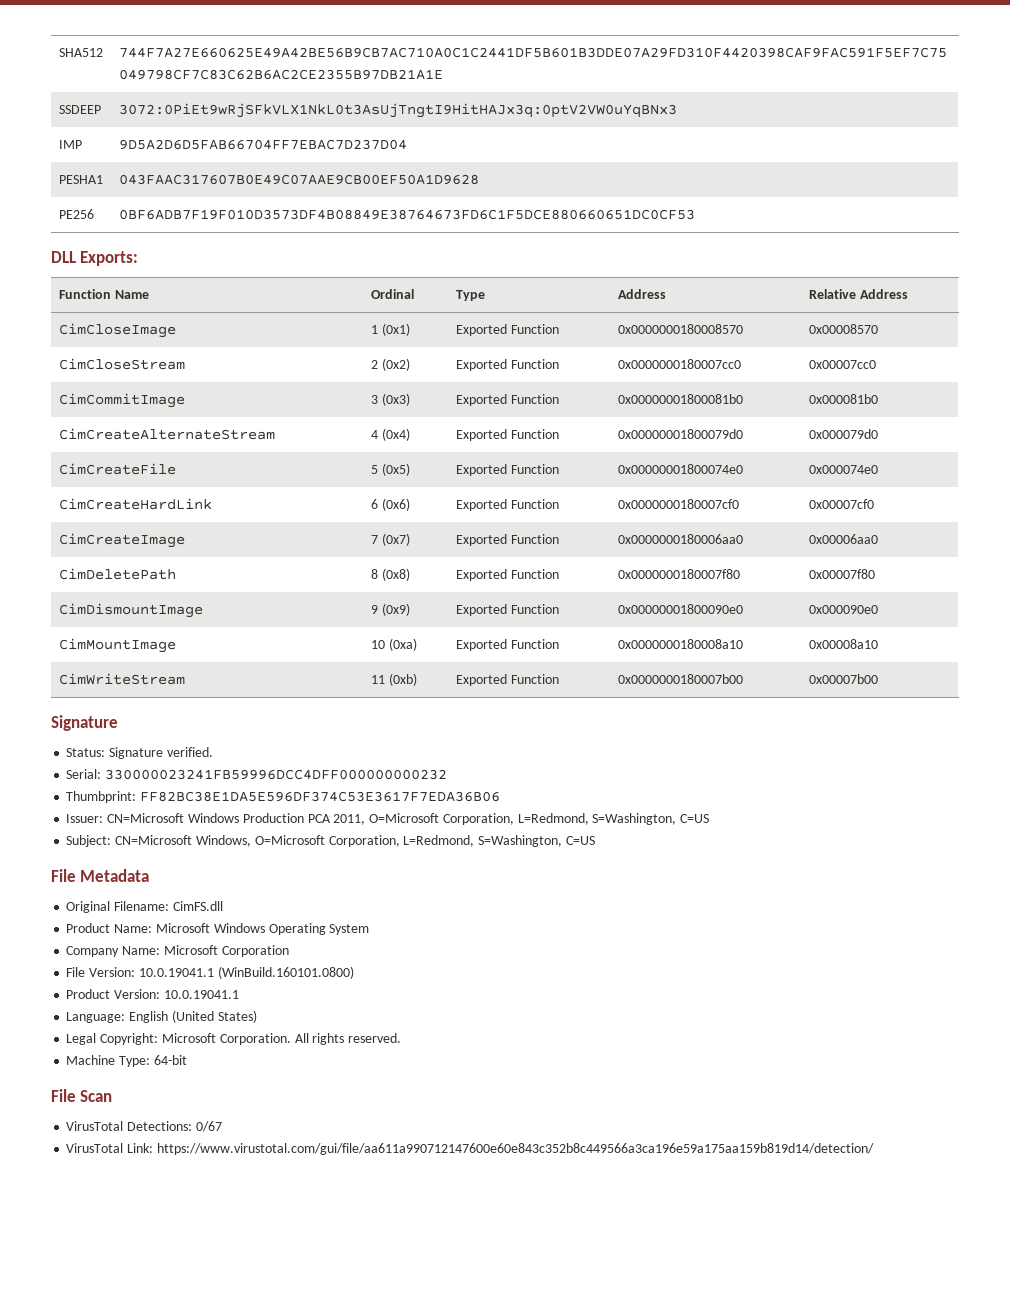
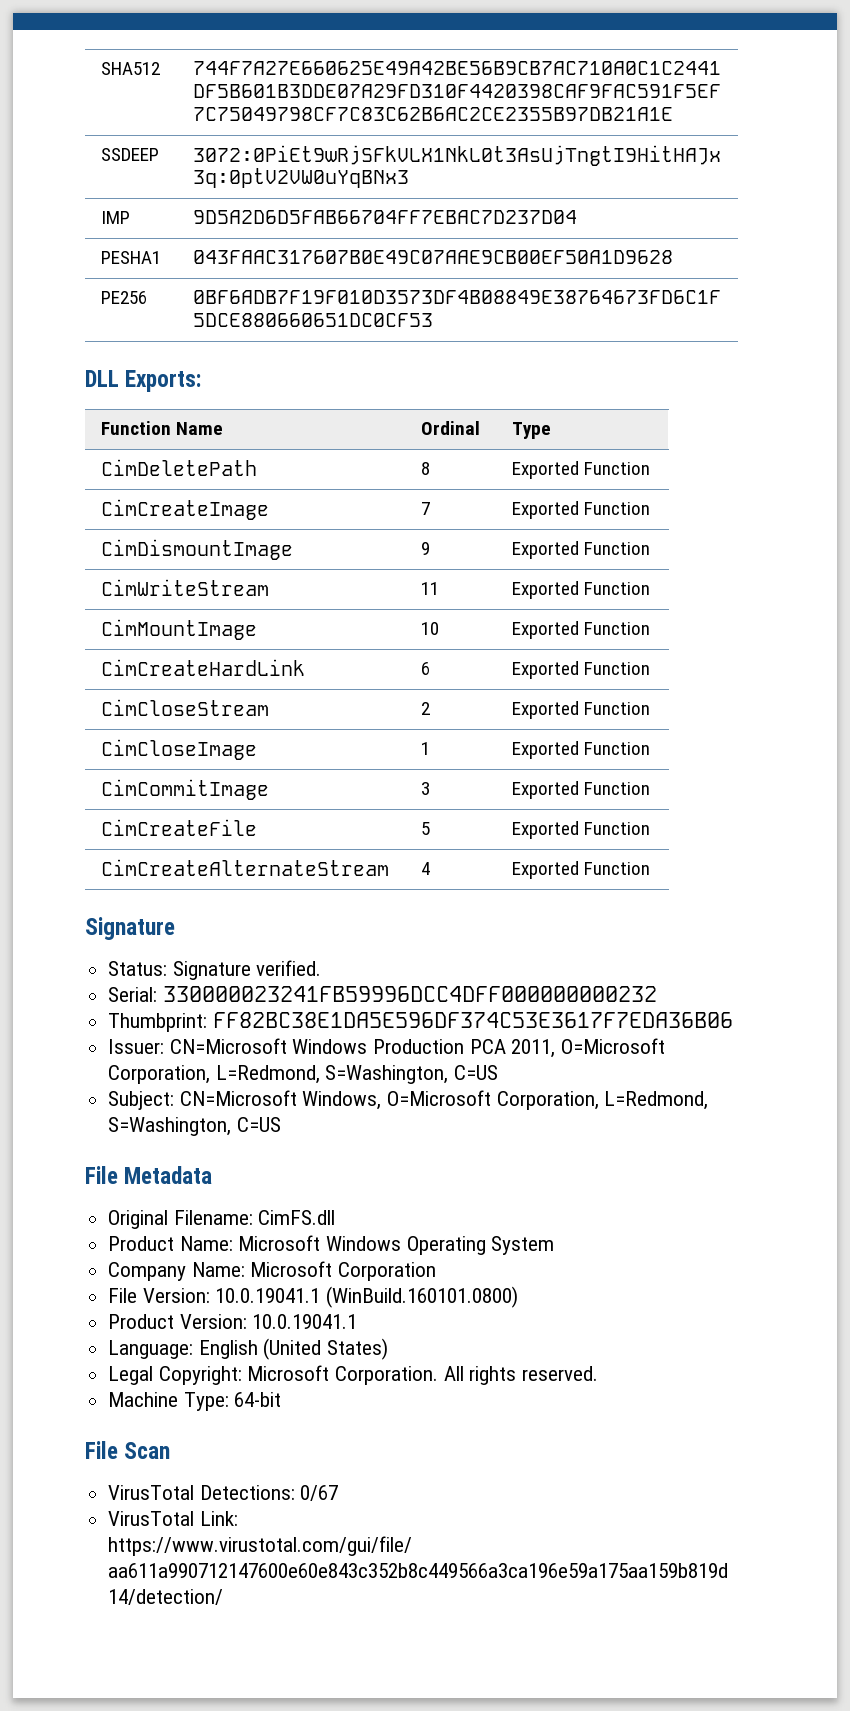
- Function Name | Ordinal | Type | Address | Relative Address
+ Function Name | Ordinal | Type
+ CimDeletePath | 8 | Exported Function
+ CimCreateImage | 7 | Exported Function
+ CimDismountImage | 9 | Exported Function
+ CimWriteStream | 11 | Exported Function
+ CimMountImage | 10 | Exported Function
+ CimCreateHardLink | 6 | Exported Function
+ CimCloseStream | 2 | Exported Function
- CimCloseImage | 1 (0x1) | Exported Function | 0x0000000180008570 | 0x00008570
- CimCloseStream | 2 (0x2) | Exported Function | 0x0000000180007cc0 | 0x00007cc0
+ CimCloseImage | 1 | Exported Function
- CimCommitImage | 3 (0x3) | Exported Function | 0x00000001800081b0 | 0x000081b0
+ CimCommitImage | 3 | Exported Function
+ CimCreateFile | 5 | Exported Function
- CimCreateAlternateStream | 4 (0x4) | Exported Function | 0x00000001800079d0 | 0x000079d0
- CimCreateFile | 5 (0x5) | Exported Function | 0x00000001800074e0 | 0x000074e0
- CimCreateHardLink | 6 (0x6) | Exported Function | 0x0000000180007cf0 | 0x00007cf0
- CimCreateImage | 7 (0x7) | Exported Function | 0x0000000180006aa0 | 0x00006aa0
- CimDeletePath | 8 (0x8) | Exported Function | 0x0000000180007f80 | 0x00007f80
- CimDismountImage | 9 (0x9) | Exported Function | 0x00000001800090e0 | 0x000090e0
- CimMountImage | 10 (0xa) | Exported Function | 0x0000000180008a10 | 0x00008a10
- CimWriteStream | 11 (0xb) | Exported Function | 0x0000000180007b00 | 0x00007b00
+ CimCreateAlternateStream | 4 | Exported Function

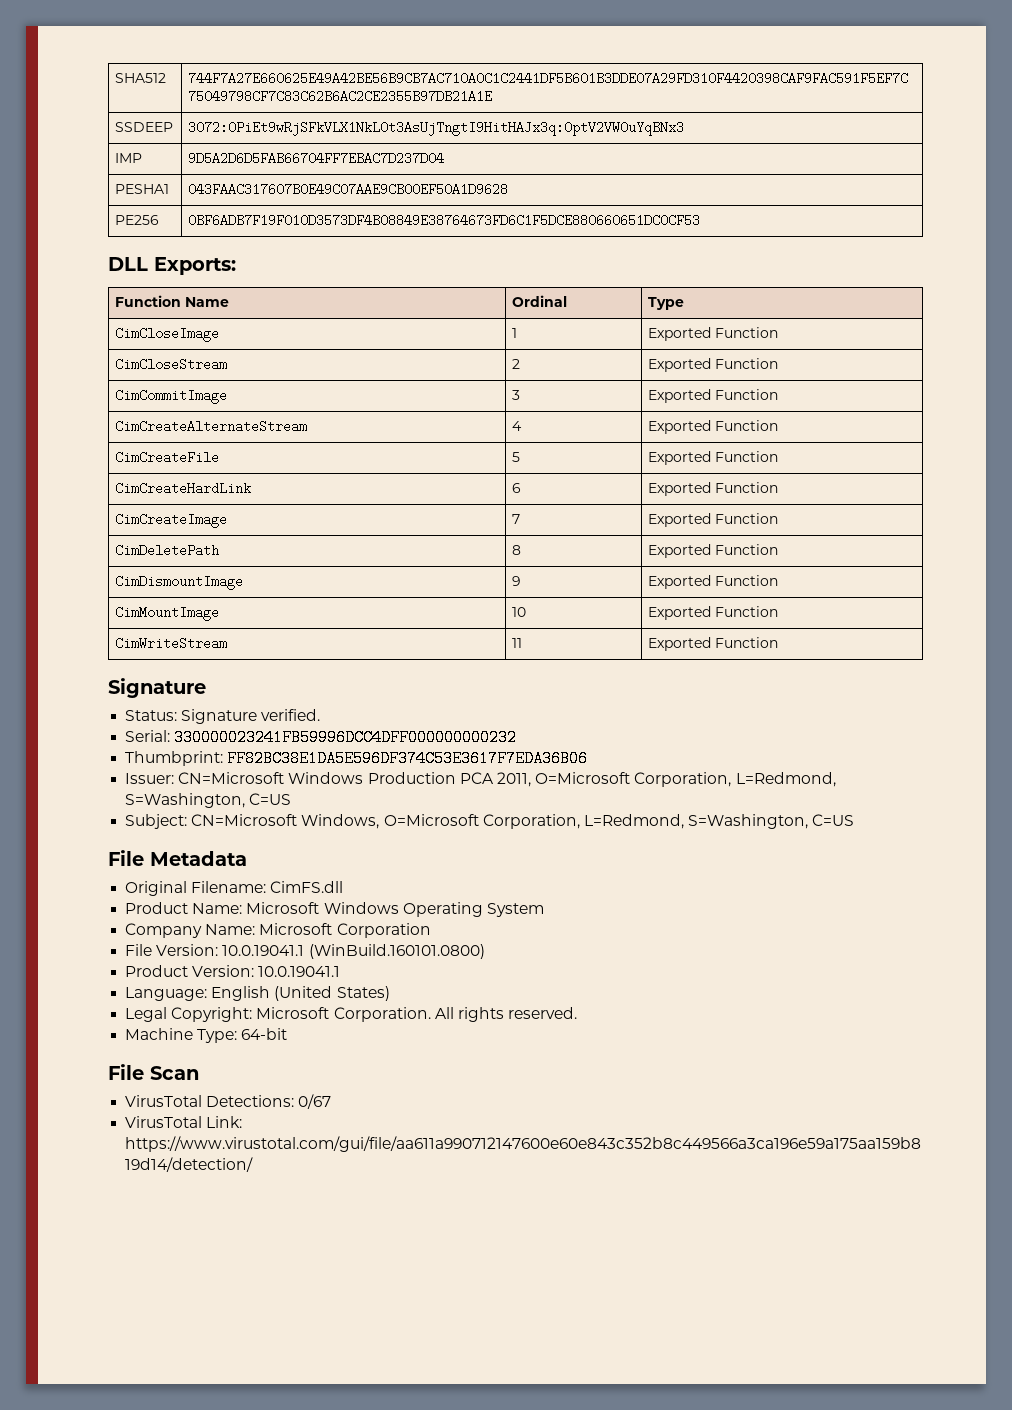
- CimDeletePath | 8 | Exported Function
+ CimCloseImage | 1 | Exported Function
+ CimCloseStream | 2 | Exported Function
+ CimCommitImage | 3 | Exported Function
+ CimCreateAlternateStream | 4 | Exported Function
+ CimCreateFile | 5 | Exported Function
+ CimCreateHardLink | 6 | Exported Function
+ CimDeletePath | 8 | Exported Function
  CimDismountImage | 9 | Exported Function
- CimWriteStream | 11 | Exported Function
- CimCreateHardLink | 6 | Exported Function
- CimCloseStream | 2 | Exported Function
- CimCloseImage | 1 | Exported Function
- CimCommitImage | 3 | Exported Function
- CimCreateFile | 5 | Exported Function
- CimCreateAlternateStream | 4 | Exported Function
+ CimWriteStream | 11 | Exported Function

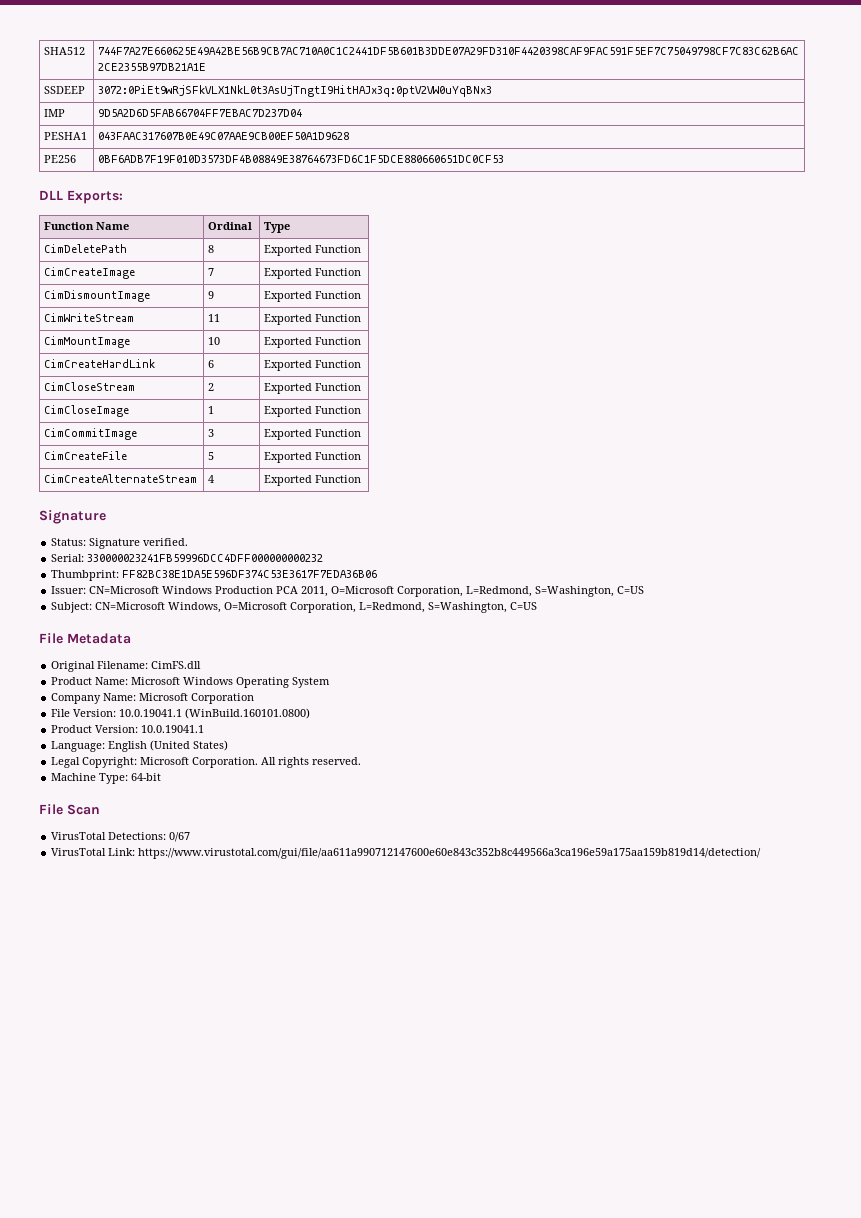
- CimCloseImage | 1 | Exported Function
+ CimDeletePath | 8 | Exported Function
+ CimCreateImage | 7 | Exported Function
+ CimDismountImage | 9 | Exported Function
+ CimWriteStream | 11 | Exported Function
+ CimMountImage | 10 | Exported Function
+ CimCreateHardLink | 6 | Exported Function
+ CimCloseImage | 1 | Exported Function
  CimCommitImage | 3 | Exported Function
- CimCreateAlternateStream | 4 | Exported Function
- CimCreateHardLink | 6 | Exported Function
- CimCreateImage | 7 | Exported Function
- CimDeletePath | 8 | Exported Function
- CimDismountImage | 9 | Exported Function
- CimMountImage | 10 | Exported Function
- CimWriteStream | 11 | Exported Function
+ CimCreateAlternateStream | 4 | Exported Function

